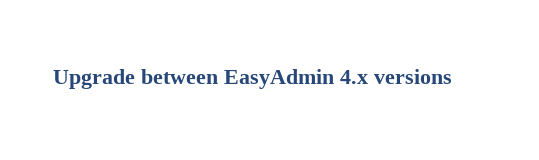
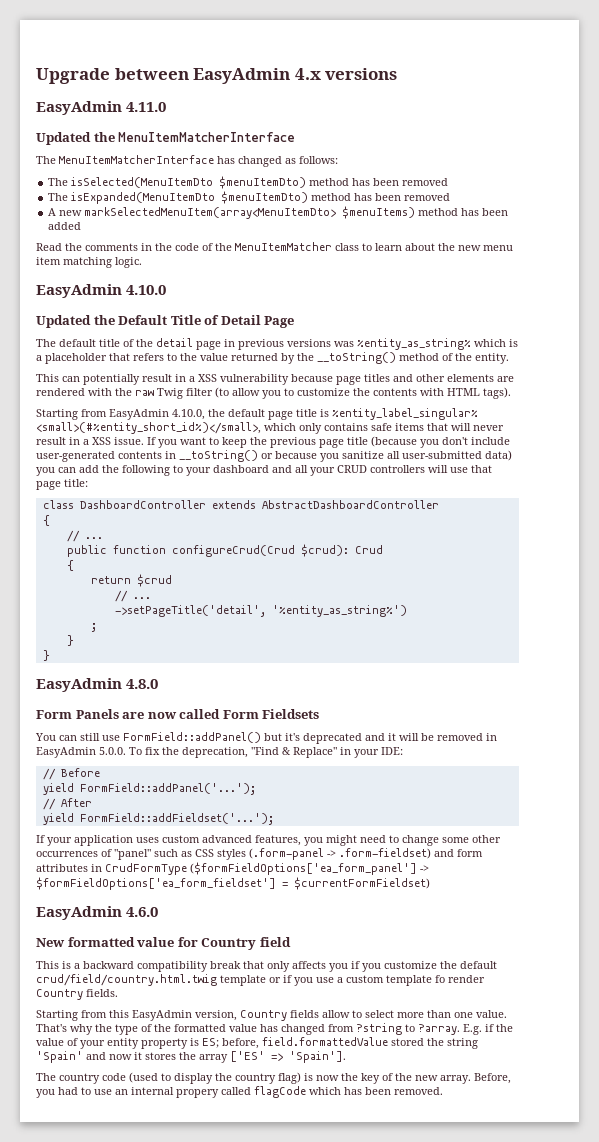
+ EasyAdmin 4.11.0
+ Updated the MenuItemMatcherInterface
+ The MenuItemMatcherInterface has changed as follows:
+ The isSelected(MenuItemDto $menuItemDto) method has been removed
+ The isExpanded(MenuItemDto $menuItemDto) method has been removed
+ A new markSelectedMenuItem(array<MenuItemDto> $menuItems) method has been added
+ Read the comments in the code of the MenuItemMatcher class to learn about the new menu item matching logic.
+ EasyAdmin 4.10.0
+ Updated the Default Title of Detail Page
+ The default title of the detail page in previous versions was %entity_as_string% which is a placeholder that refers to the value returned by the __toString() method of the entity.
+ This can potentially result in a XSS vulnerability because page titles and other elements are rendered with the raw Twig filter (to allow you to customize the contents with HTML tags).
+ Starting from EasyAdmin 4.10.0, the default page title is %entity_label_singular% <small>(#%entity_short_id%)</small>, which only contains safe items that will never result in a XSS issue. If you want to keep the previous page title (because you don't include user-generated contents in __toString() or because you sanitize all user-submitted data) you can add the following to your dashboard and all your CRUD controllers will use that page title:
+ class DashboardController extends AbstractDashboardController
+ {
+ // ...
+ public function configureCrud(Crud $crud): Crud
+ {
+ return $crud
+ // ...
+ ->setPageTitle('detail', '%entity_as_string%')
+ ;
+ }
+ }
+ EasyAdmin 4.8.0
+ Form Panels are now called Form Fieldsets
+ You can still use FormField::addPanel() but it's deprecated and it will be removed in EasyAdmin 5.0.0. To fix the deprecation, "Find & Replace" in your IDE:
+ // Before
+ yield FormField::addPanel('...');
+ // After
+ yield FormField::addFieldset('...');
+ If your application uses custom advanced features, you might need to change some other occurrences of "panel" such as CSS styles (.form-panel -> .form-fieldset) and form attributes in CrudFormType ($formFieldOptions['ea_form_panel'] -> $formFieldOptions['ea_form_fieldset'] = $currentFormFieldset)
+ EasyAdmin 4.6.0
+ New formatted value for Country field
+ This is a backward compatibility break that only affects you if you customize the default crud/field/country.html.twig template or if you use a custom template fo render Country fields.
+ Starting from this EasyAdmin version, Country fields allow to select more than one value. That's why the type of the formatted value has changed from ?string to ?array. E.g. if the value of your entity property is ES; before, field.formattedValue stored the string 'Spain' and now it stores the array ['ES' => 'Spain'].
+ The country code (used to display the country flag) is now the key of the new array. Before, you had to use an internal propery called flagCode which has been removed.

